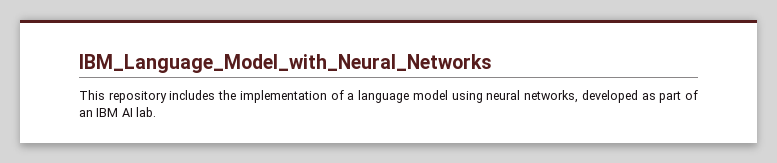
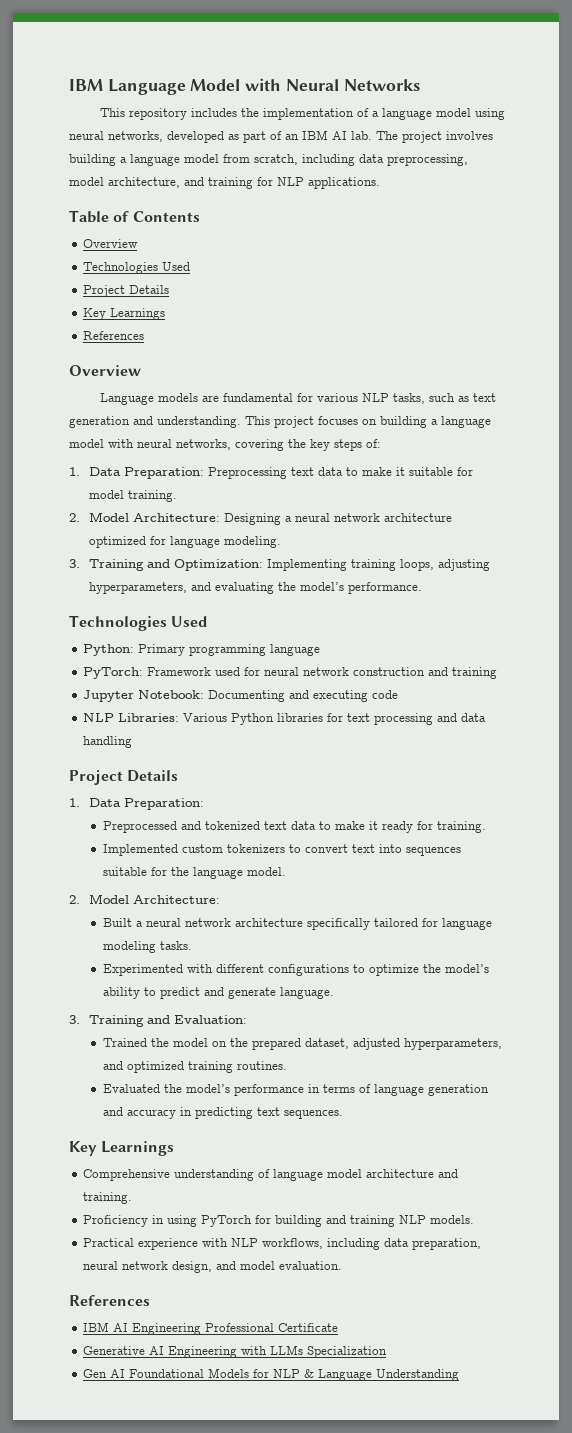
- IBM_Language_Model_with_Neural_Networks
+ IBM Language Model with Neural Networks
+ The project involves building a language model from scratch, including data preprocessing, model architecture, and training for NLP applications.
+ Table of Contents
+ Overview
+ Technologies Used
+ Project Details
+ Key Learnings
+ References
+ Overview
+ Language models are fundamental for various NLP tasks, such as text generation and understanding. This project focuses on building a language model with neural networks, covering the key steps of:
+ 1. Data Preparation: Preprocessing text data to make it suitable for model training.
+ 2. Model Architecture: Designing a neural network architecture optimized for language modeling.
+ 3. Training and Optimization: Implementing training loops, adjusting hyperparameters, and evaluating the model’s performance.
+ Technologies Used
+ Python: Primary programming language
+ PyTorch: Framework used for neural network construction and training
+ Jupyter Notebook: Documenting and executing code
+ NLP Libraries: Various Python libraries for text processing and data handling
+ Project Details
+ 1. Data Preparation:
+ Preprocessed and tokenized text data to make it ready for training.
+ Implemented custom tokenizers to convert text into sequences suitable for the language model.
+ 2. Model Architecture:
+ Built a neural network architecture specifically tailored for language modeling tasks.
+ Experimented with different configurations to optimize the model’s ability to predict and generate language.
+ 3. Training and Evaluation:
+ Trained the model on the prepared dataset, adjusted hyperparameters, and optimized training routines.
+ Evaluated the model’s performance in terms of language generation and accuracy in predicting text sequences.
+ Key Learnings
+ Comprehensive understanding of language model architecture and training.
+ Proficiency in using PyTorch for building and training NLP models.
+ Practical experience with NLP workflows, including data preparation, neural network design, and model evaluation.
+ References
+ IBM AI Engineering Professional Certificate
+ Generative AI Engineering with LLMs Specialization
+ Gen AI Foundational Models for NLP & Language Understanding

